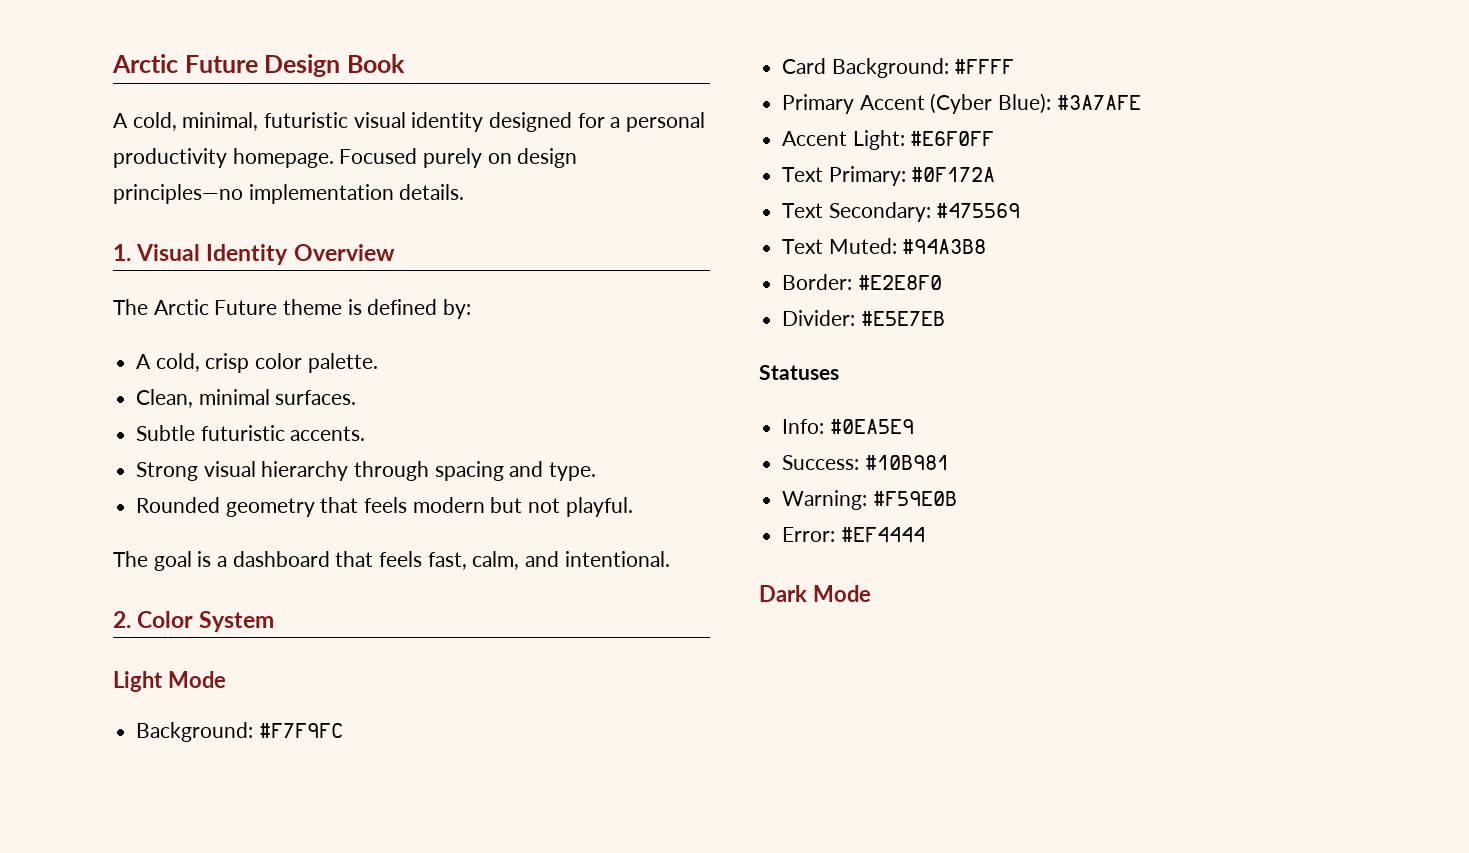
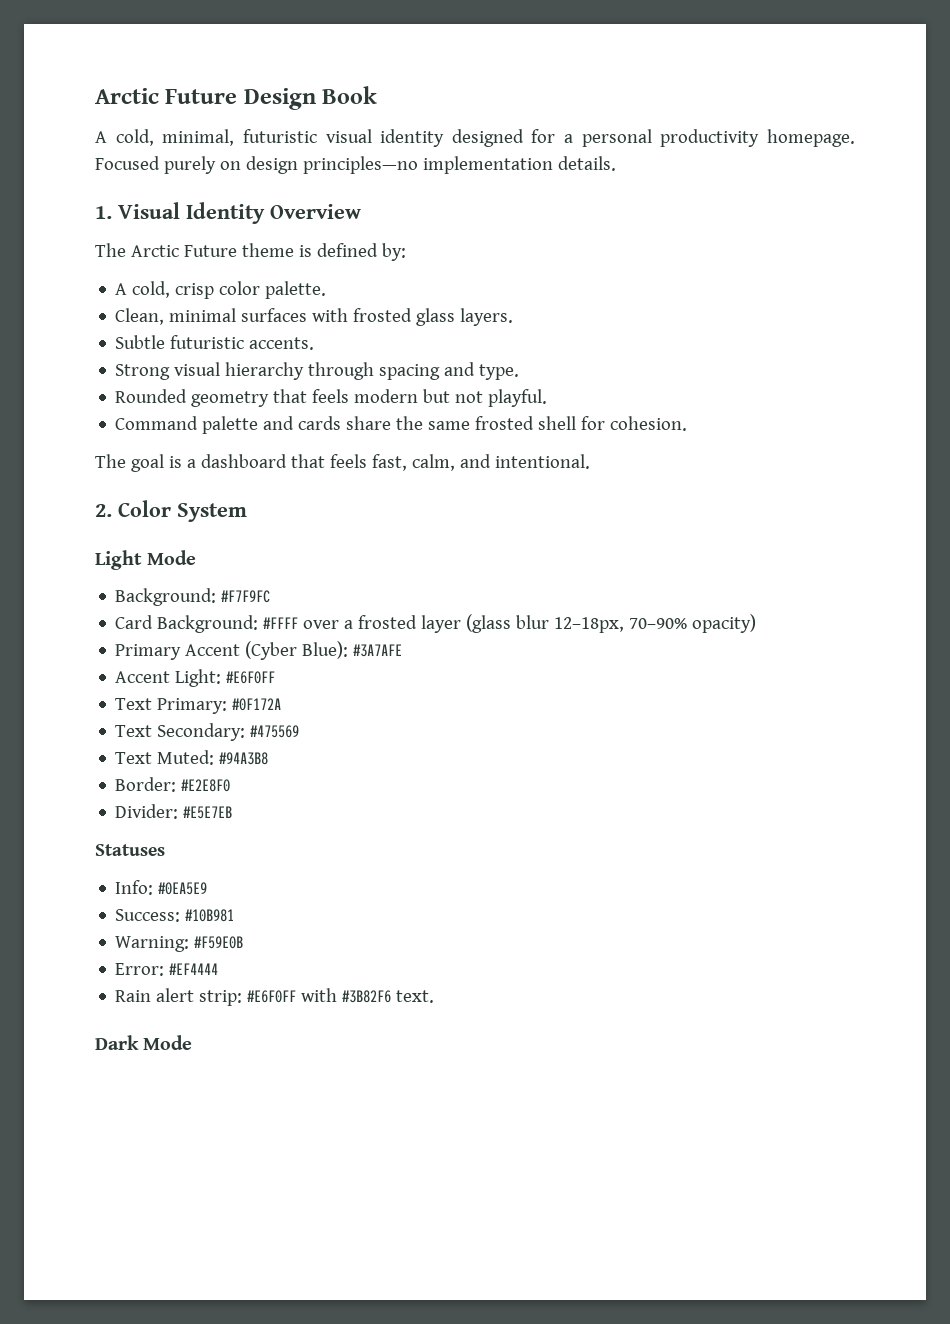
- Clean, minimal surfaces.
+ Clean, minimal surfaces with frosted glass layers.
+ Command palette and cards share the same frosted shell for cohesion.
- Card Background: #FFFF
+ Card Background: #FFFF over a frosted layer (glass blur 12–18px, 70–90% opacity)
+ Rain alert strip: #E6F0FF with #3B82F6 text.

